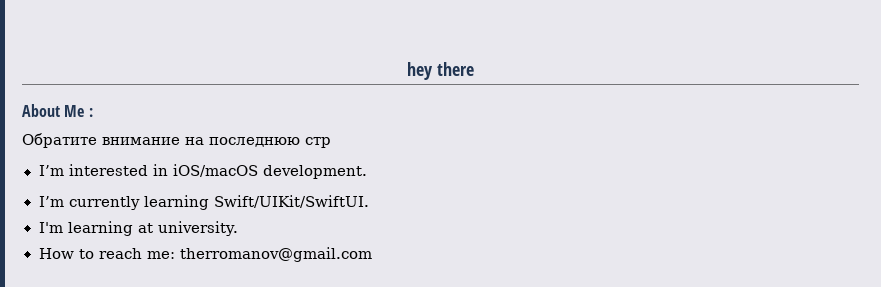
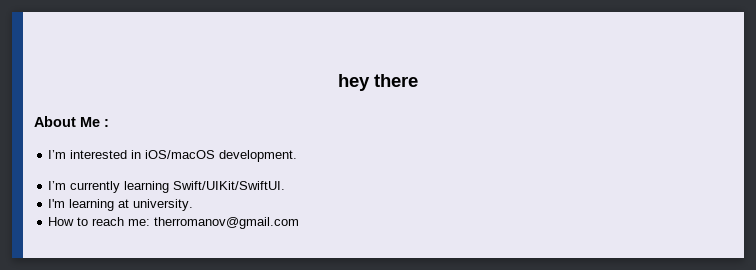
- Обратите внимание на последнюю стр

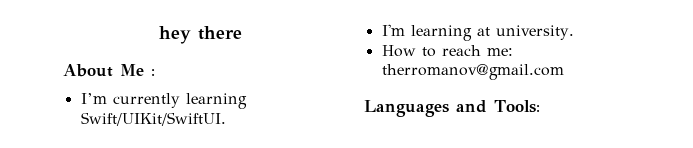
- I’m interested in iOS/macOS development.
+ Languages and Tools:

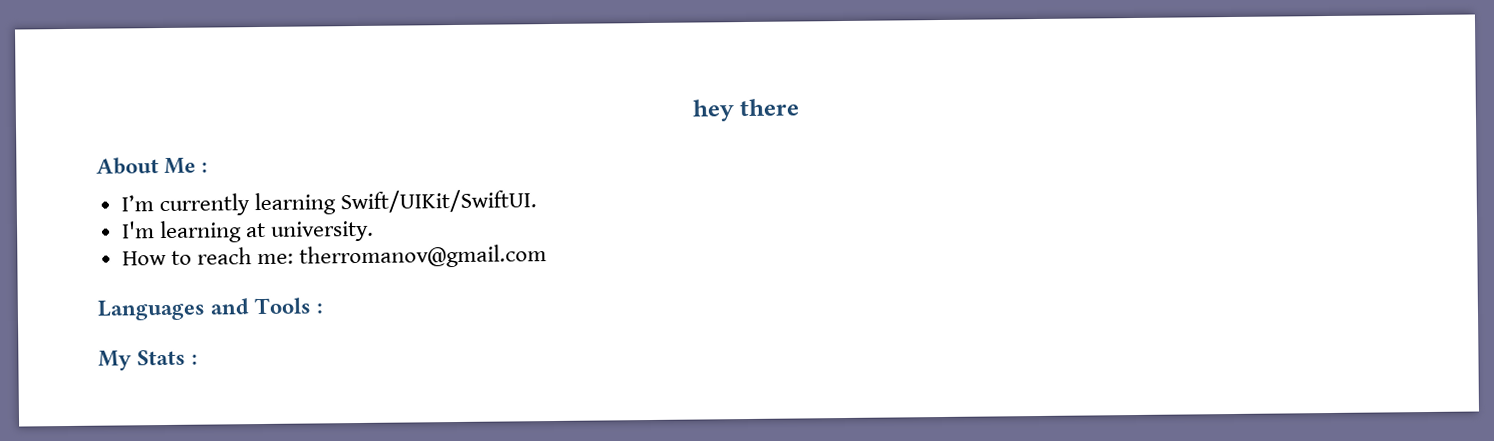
- Languages and Tools:
+ Languages and Tools :
+ My Stats :

